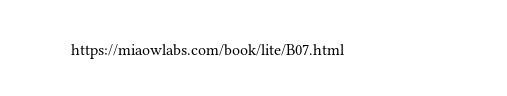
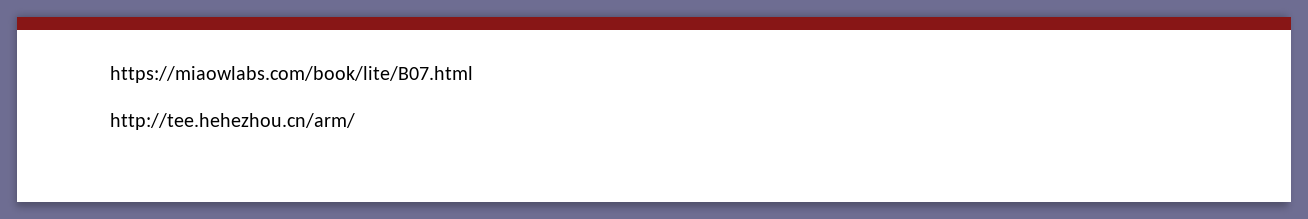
+ http://tee.hehezhou.cn/arm/

